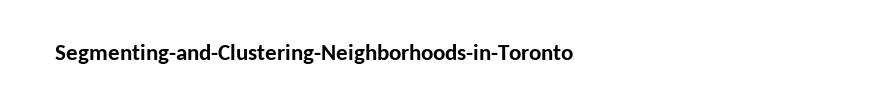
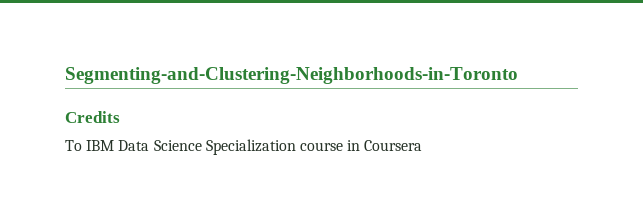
+ Credits
+ To IBM Data Science Specialization course in Coursera

